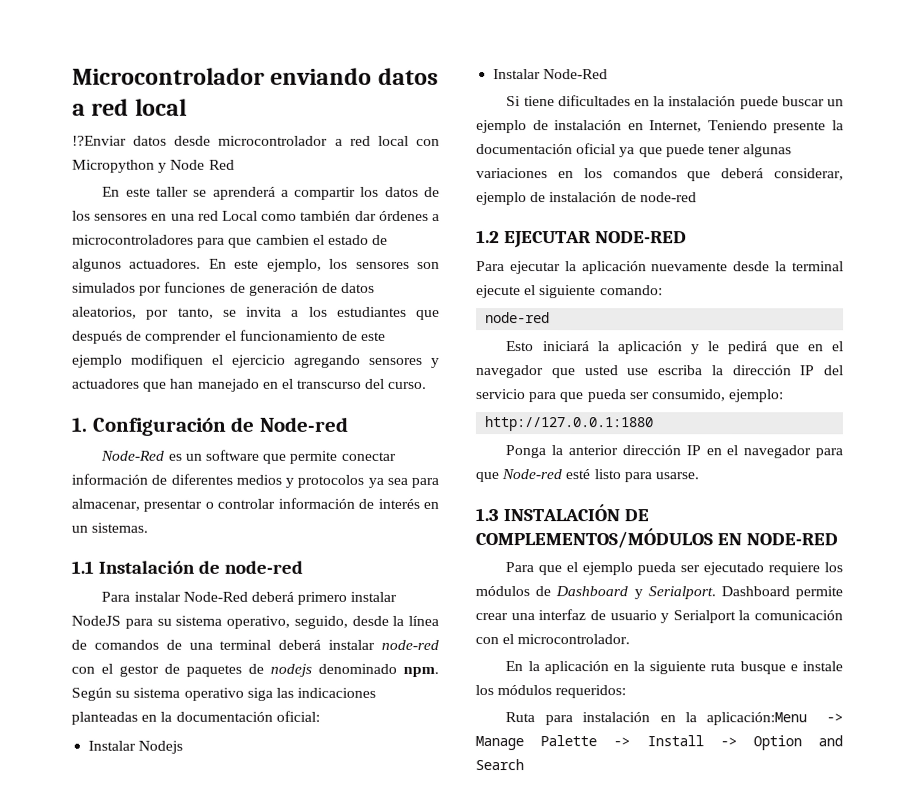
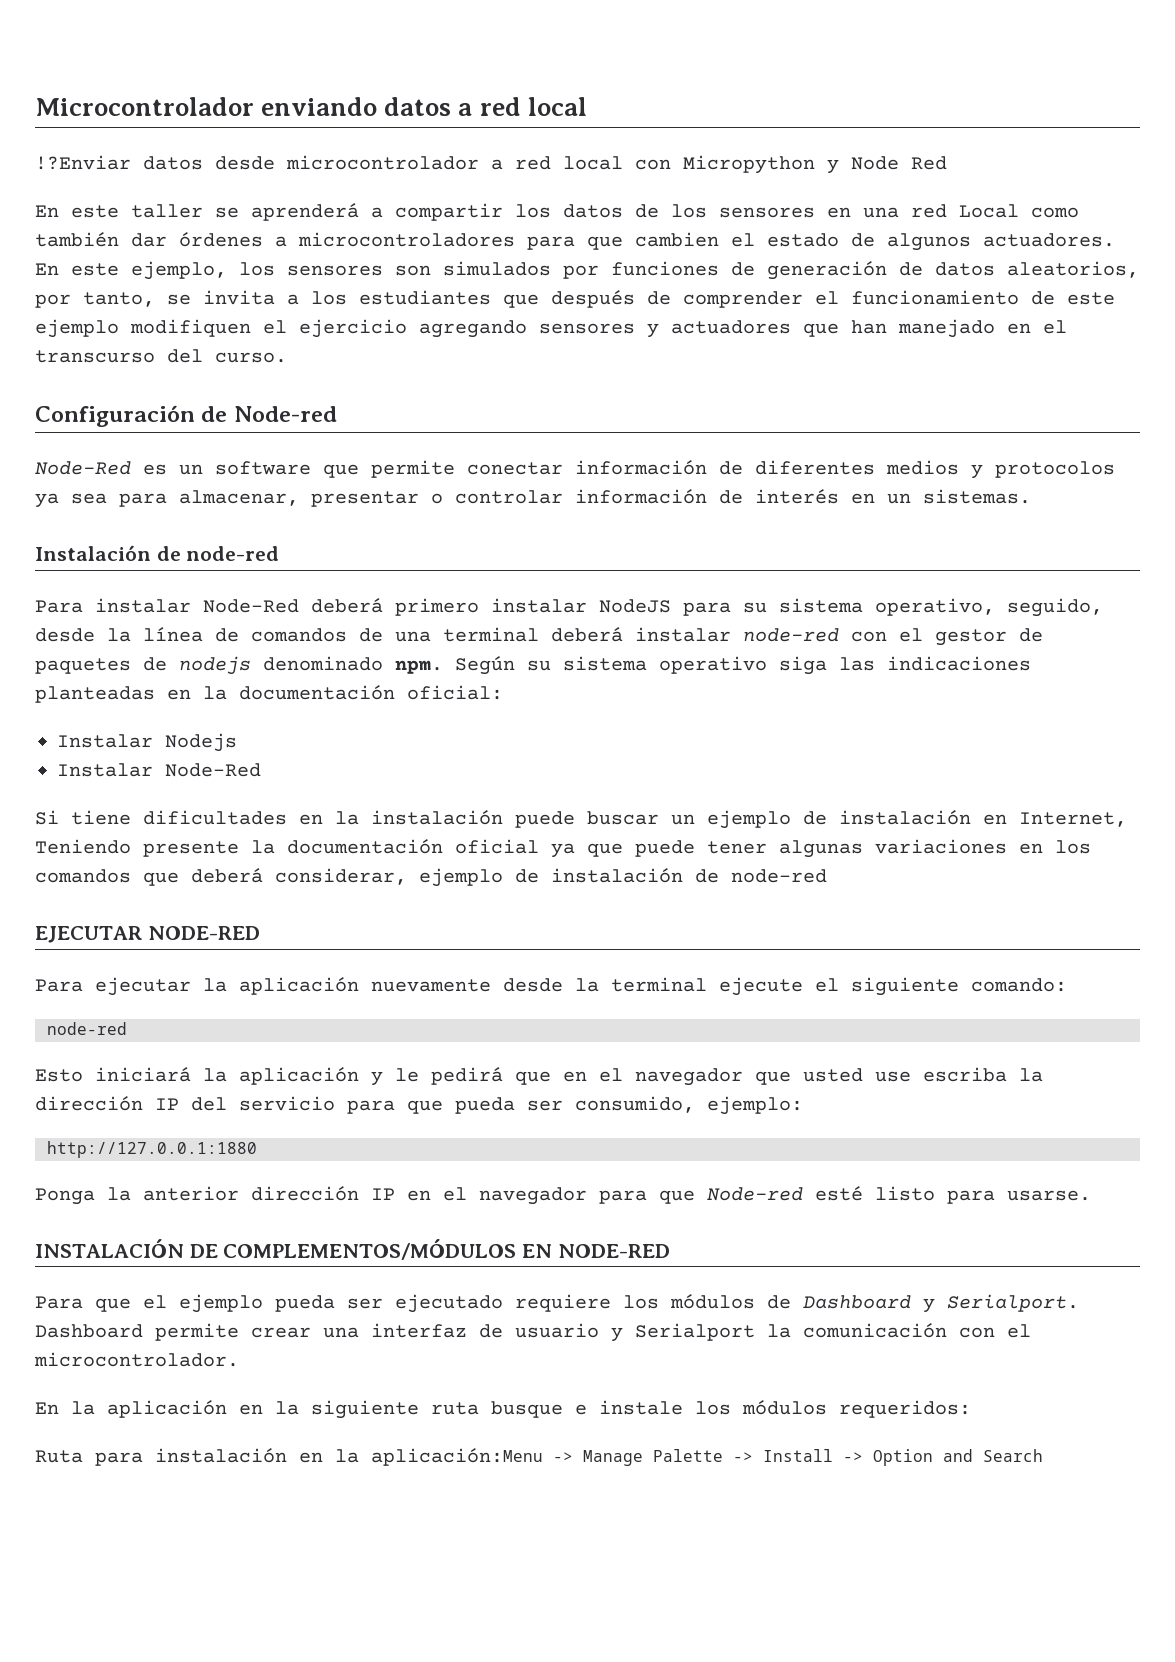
- 1. Configuración de Node-red
+ Configuración de Node-red
- 1.1 Instalación de node-red
+ Instalación de node-red
- 1.2 EJECUTAR NODE-RED
+ EJECUTAR NODE-RED
- 1.3 INSTALACIÓN DE COMPLEMENTOS/MÓDULOS EN NODE-RED
+ INSTALACIÓN DE COMPLEMENTOS/MÓDULOS EN NODE-RED

